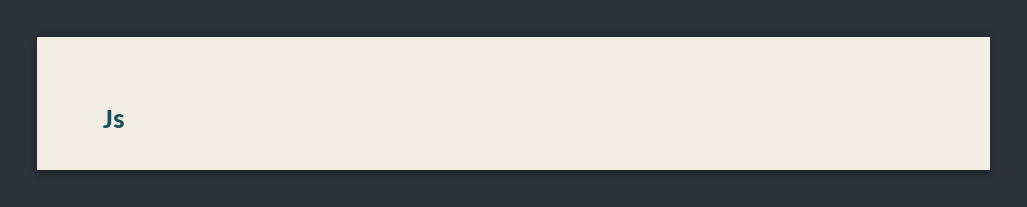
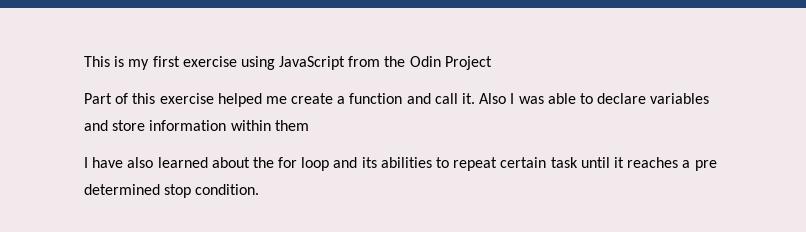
- Js
+ This is my first exercise using JavaScript from the Odin Project
+ Part of this exercise helped me create a function and call it. Also I was able to declare variables and store information within them
+ I have also learned about the for loop and its abilities to repeat certain task until it reaches a pre determined stop condition.

